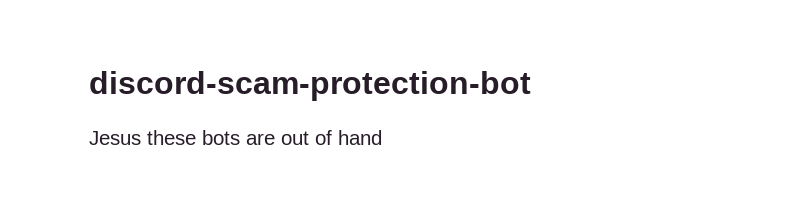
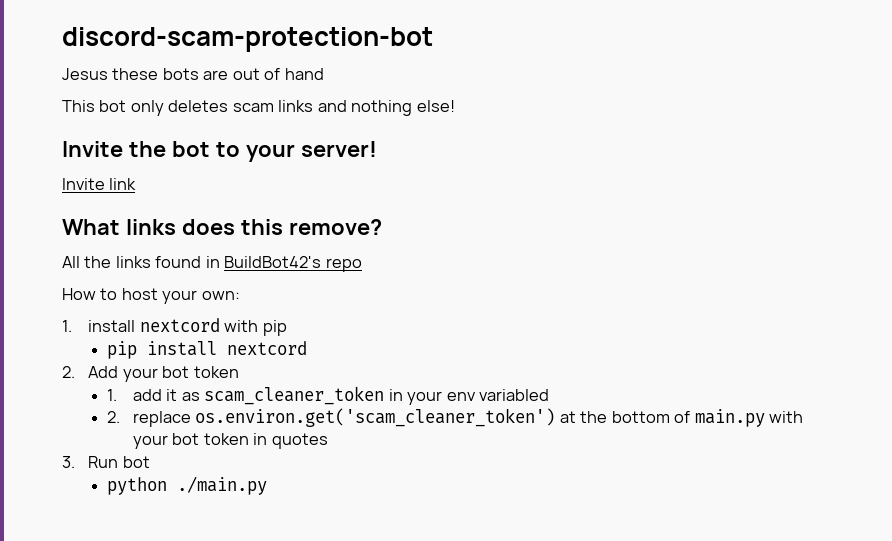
+ This bot only deletes scam links and nothing else!
+ Invite the bot to your server!
+ Invite link
+ What links does this remove?
+ All the links found in BuildBot42's repo
+ How to host your own:
+ 1. install nextcord with pip
+ pip install nextcord
+ 2. Add your bot token
+ 1. add it as scam_cleaner_token in your env variabled
+ 2. replace os.environ.get('scam_cleaner_token') at the bottom of main.py with your bot token in quotes
+ 3. Run bot
+ python ./main.py

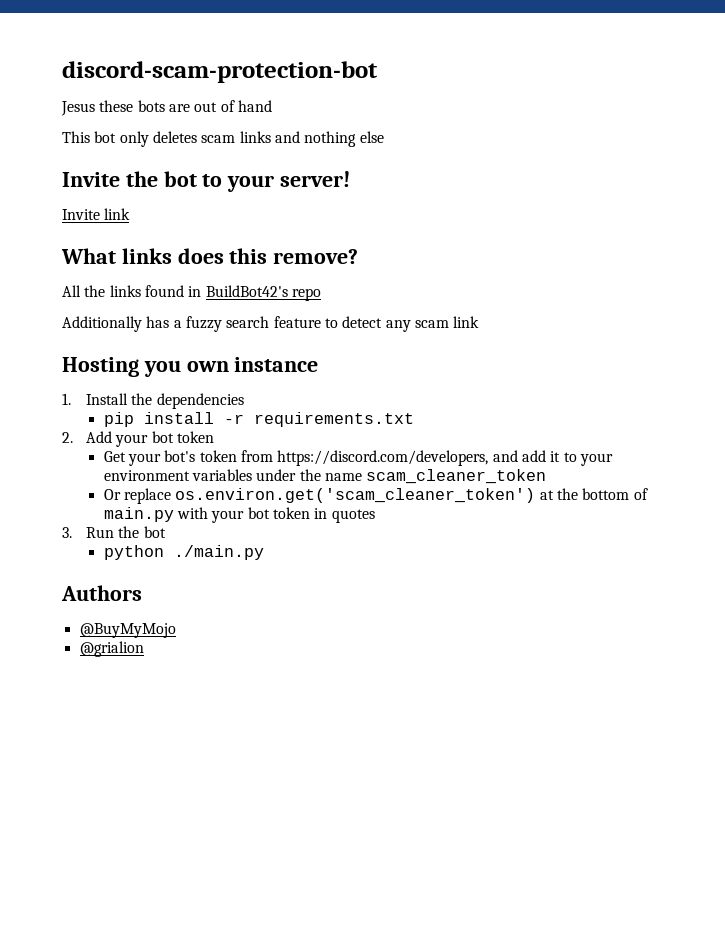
- This bot only deletes scam links and nothing else!
+ This bot only deletes scam links and nothing else
- How to host your own:
- 1. install nextcord with pip
+ Additionally has a fuzzy search feature to detect any scam link
+ Hosting you own instance
+ 1. Install the dependencies
- pip install nextcord
+ pip install -r requirements.txt
- 1. add it as scam_cleaner_token in your env variabled
- 2. replace os.environ.get('scam_cleaner_token') at the bottom of main.py with your bot token in quotes
+ Get your bot's token from https://discord.com/developers, and add it to your environment variables under the name scam_cleaner_token
+ Or replace os.environ.get('scam_cleaner_token') at the bottom of main.py with your bot token in quotes
- 3. Run bot
+ 3. Run the bot
+ Authors
+ @BuyMyMojo
+ @grialion

